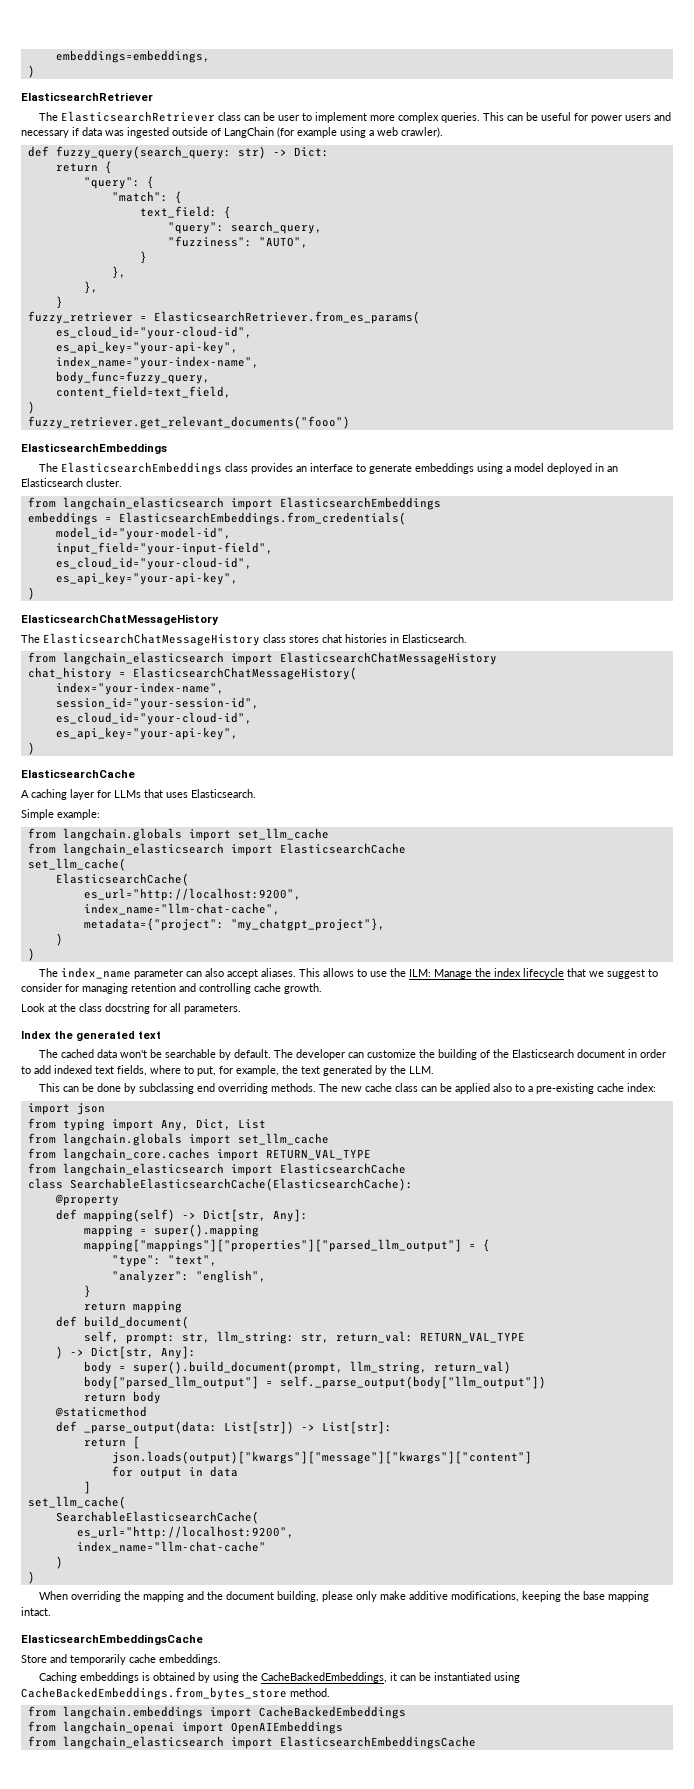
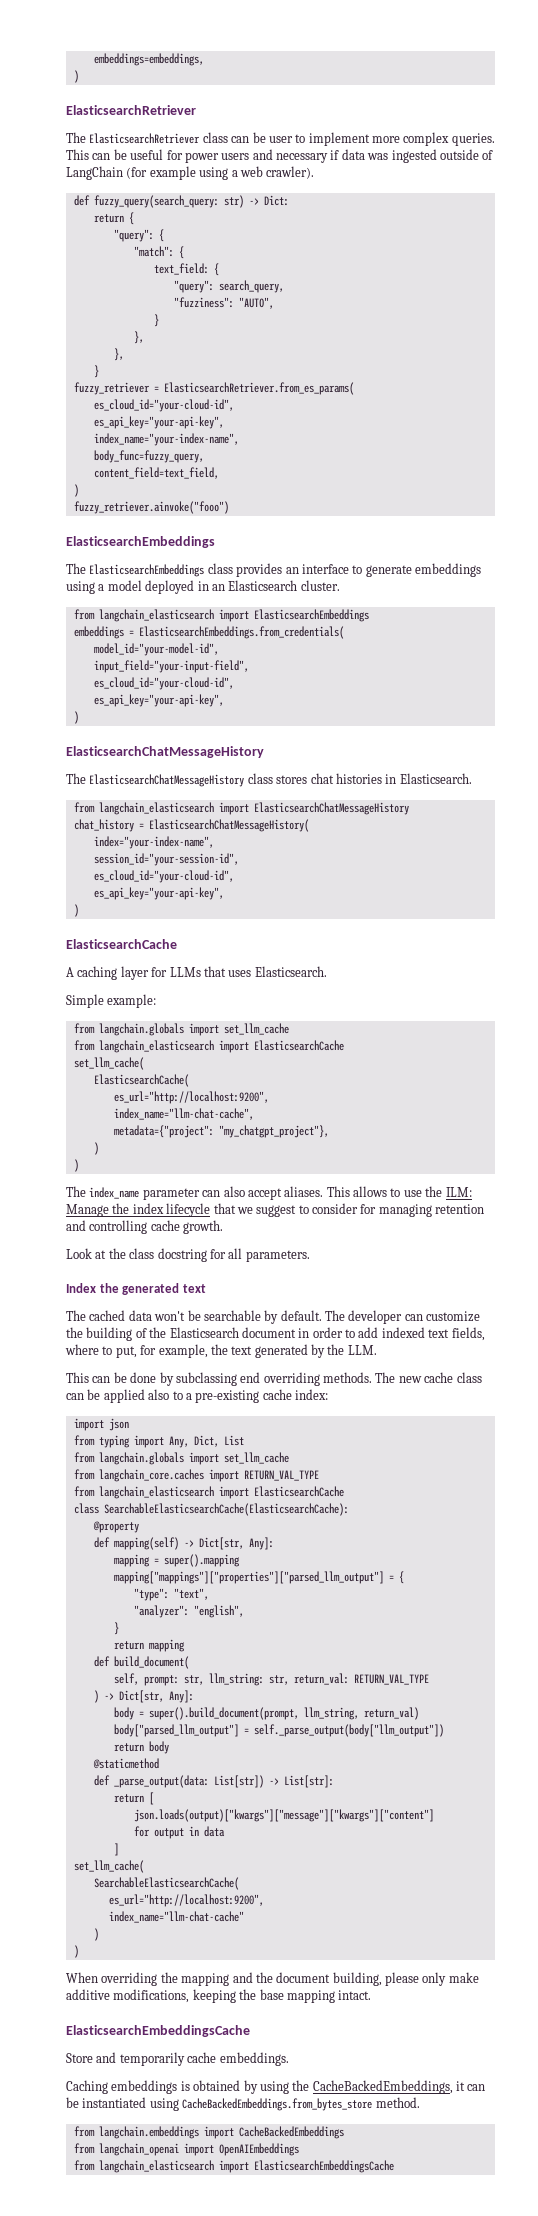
- fuzzy_retriever.get_relevant_documents("fooo")
+ fuzzy_retriever.ainvoke("fooo")

